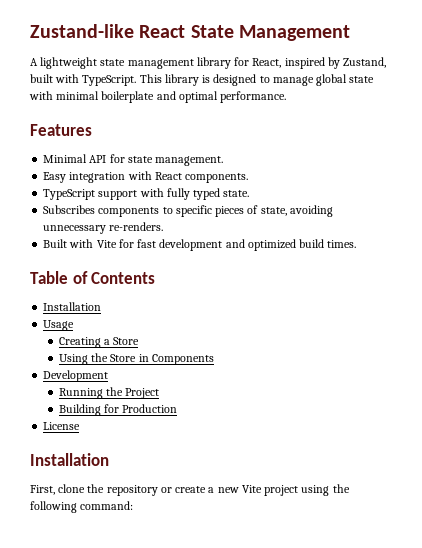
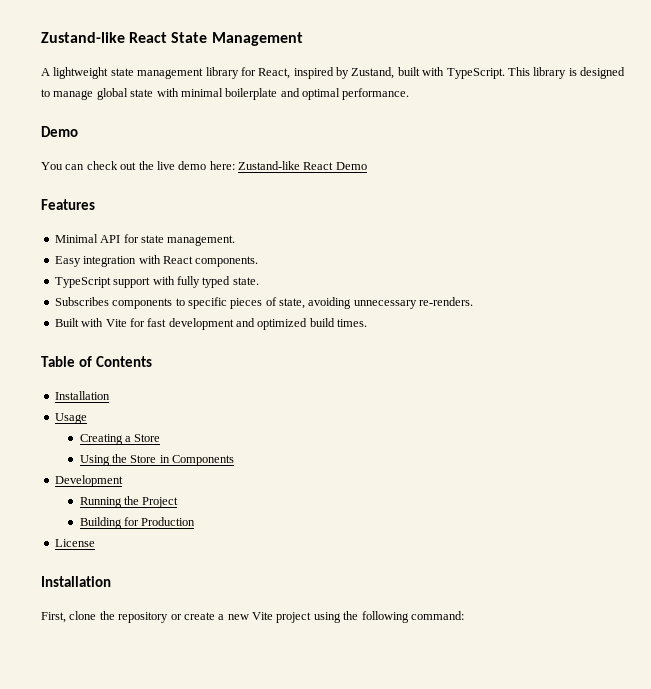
  This library is designed to manage global state with minimal boilerplate and optimal performance.
+ Demo
+ You can check out the live demo here: Zustand-like React Demo

